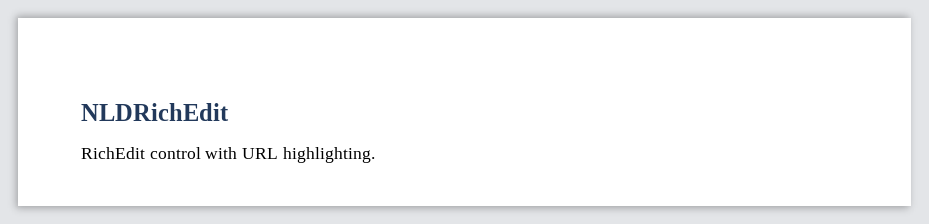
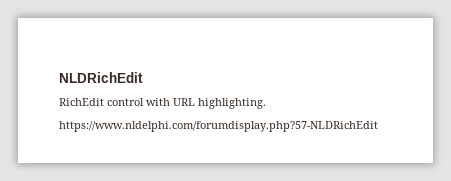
+ https://www.nldelphi.com/forumdisplay.php?57-NLDRichEdit

